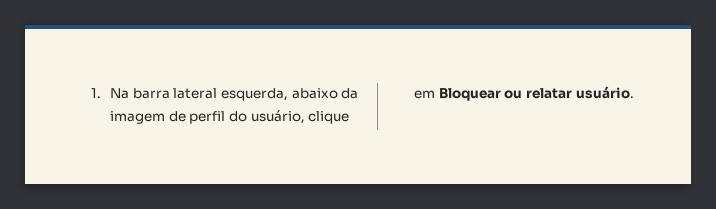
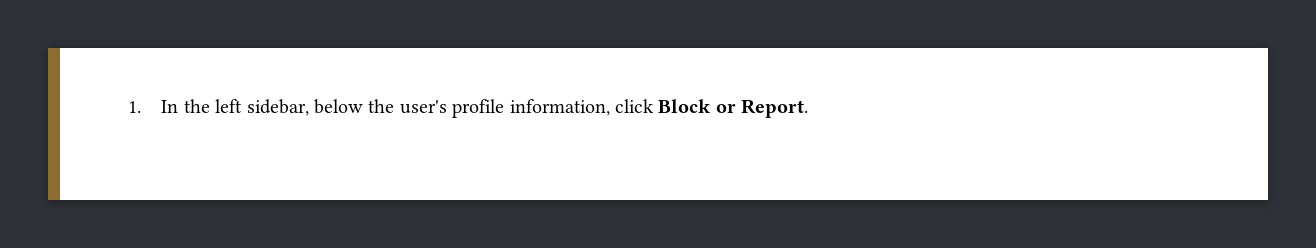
- 1. Na barra lateral esquerda, abaixo da imagem de perfil do usuário, clique em Bloquear ou relatar usuário.
+ 1. In the left sidebar, below the user's profile information, click Block or Report.

